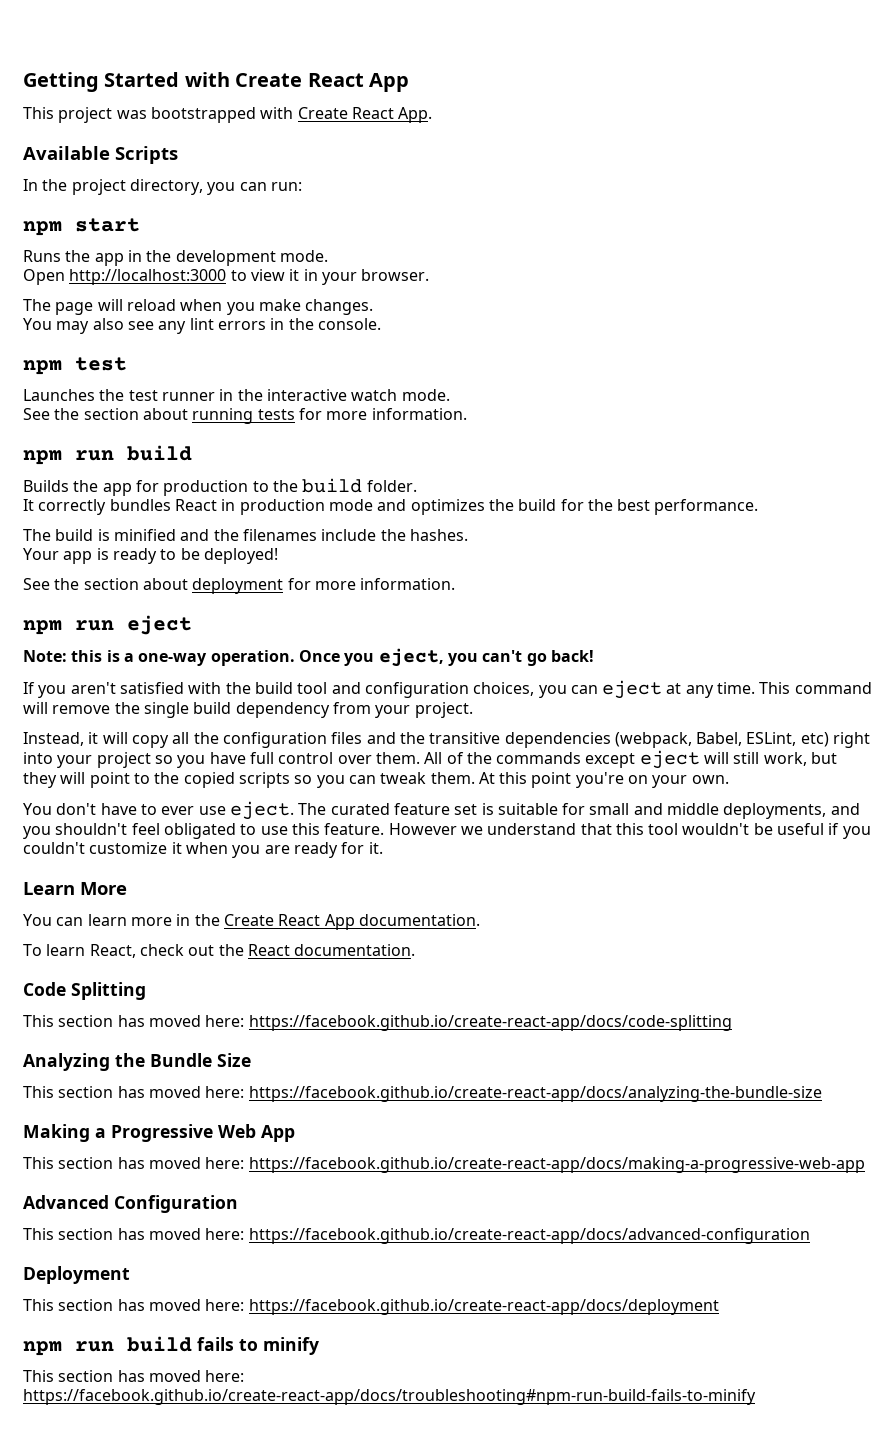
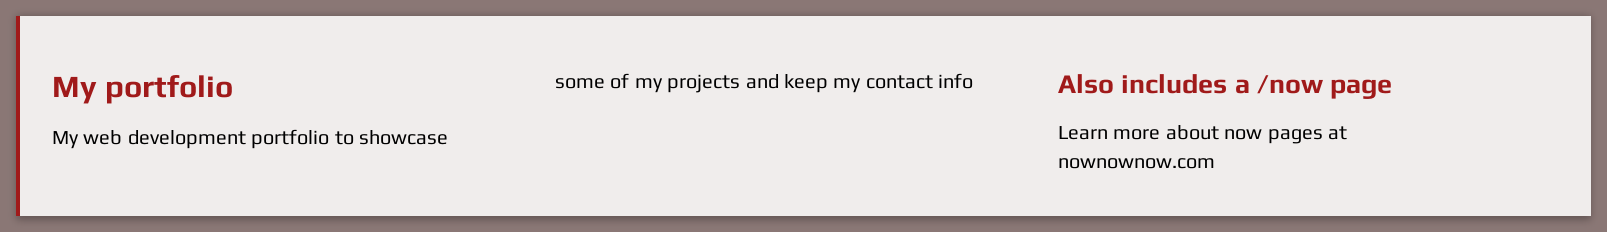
- Getting Started with Create React App
- This project was bootstrapped with Create React App.
- Available Scripts
- In the project directory, you can run:
- npm start
- Runs the app in the development mode.
- Open http://localhost:3000 to view it in your browser.
- The page will reload when you make changes.
- You may also see any lint errors in the console.
- npm test
- Launches the test runner in the interactive watch mode.
- See the section about running tests for more information.
- npm run build
- Builds the app for production to the build folder.
- It correctly bundles React in production mode and optimizes the build for the best performance.
- The build is minified and the filenames include the hashes.
- Your app is ready to be deployed!
- See the section about deployment for more information.
- npm run eject
- Note: this is a one-way operation. Once you eject, you can't go back!
- If you aren't satisfied with the build tool and configuration choices, you can eject at any time. This command will remove the single build dependency from your project.
- Instead, it will copy all the configuration files and the transitive dependencies (webpack, Babel, ESLint, etc) right into your project so you have full control over them. All of the commands except eject will still work, but they will point to the copied scripts so you can tweak them. At this point you're on your own.
- You don't have to ever use eject. The curated feature set is suitable for small and middle deployments, and you shouldn't feel obligated to use this feature. However we understand that this tool wouldn't be useful if you couldn't customize it when you are ready for it.
- Learn More
- You can learn more in the Create React App documentation.
- To learn React, check out the React documentation.
- Code Splitting
- This section has moved here: https://facebook.github.io/create-react-app/docs/code-splitting
- Analyzing the Bundle Size
- This section has moved here: https://facebook.github.io/create-react-app/docs/analyzing-the-bundle-size
- Making a Progressive Web App
- This section has moved here: https://facebook.github.io/create-react-app/docs/making-a-progressive-web-app
- Advanced Configuration
- This section has moved here: https://facebook.github.io/create-react-app/docs/advanced-configuration
- Deployment
- This section has moved here: https://facebook.github.io/create-react-app/docs/deployment
- npm run build fails to minify
- This section has moved here: https://facebook.github.io/create-react-app/docs/troubleshooting#npm-run-build-fails-to-minify
+ My portfolio
+ My web development portfolio to showcase some of my projects and keep my contact info
+ Also includes a /now page
+ Learn more about now pages at nownownow.com

